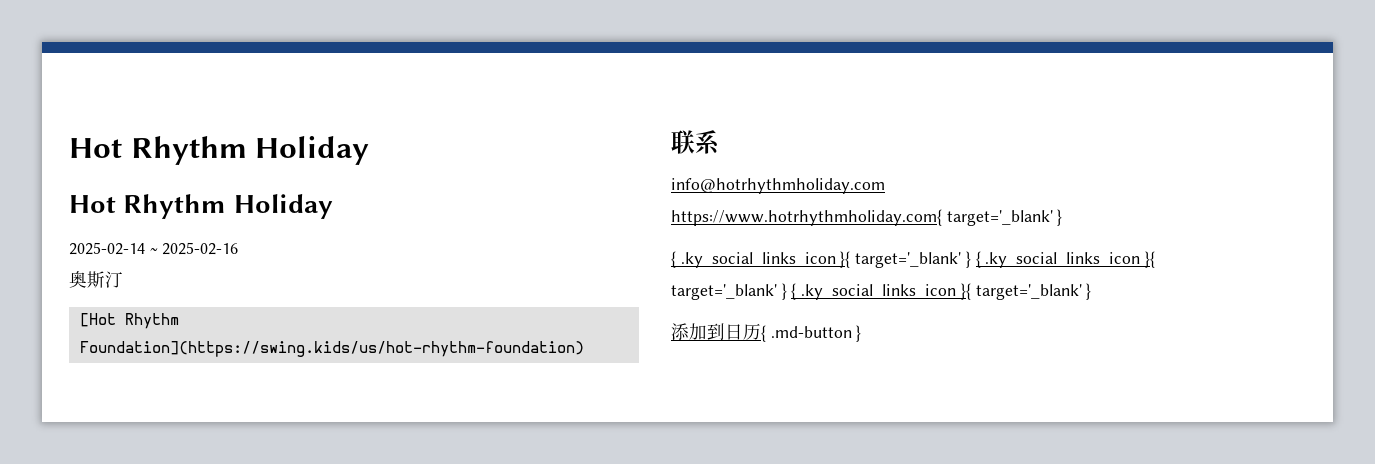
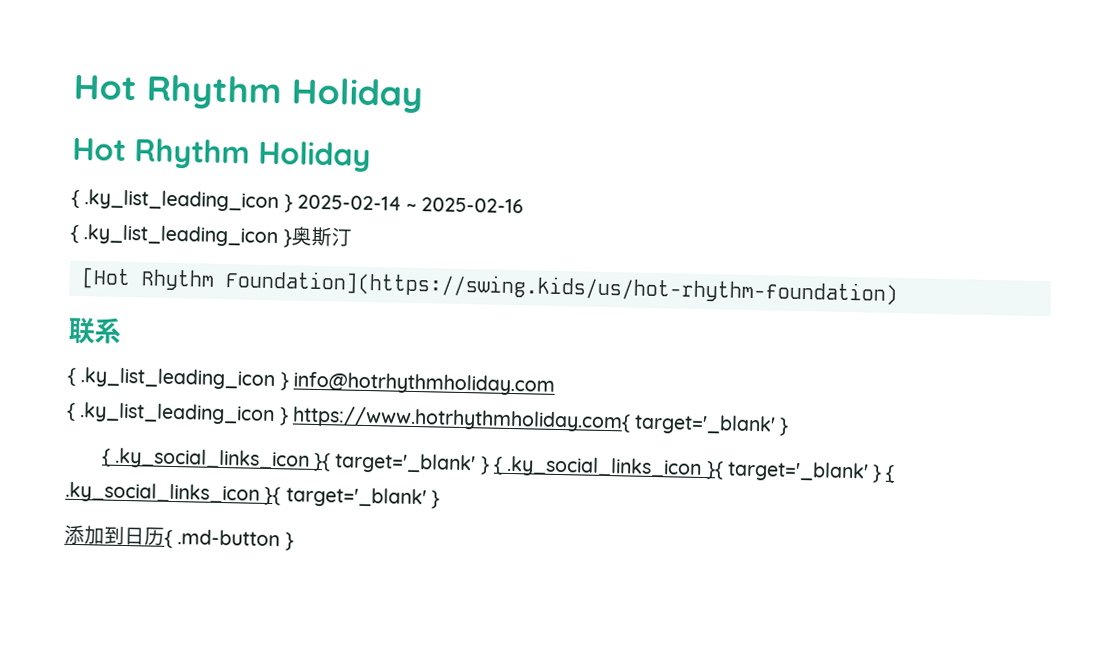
- 2025-02-14 ~ 2025-02-16
+ { .ky_list_leading_icon } 2025-02-14 ~ 2025-02-16
- 奥斯汀
+ { .ky_list_leading_icon }奥斯汀
- info@hotrhythmholiday.com
- https://www.hotrhythmholiday.com{ target='_blank' }
+ { .ky_list_leading_icon } info@hotrhythmholiday.com
+ { .ky_list_leading_icon } https://www.hotrhythmholiday.com{ target='_blank' }

